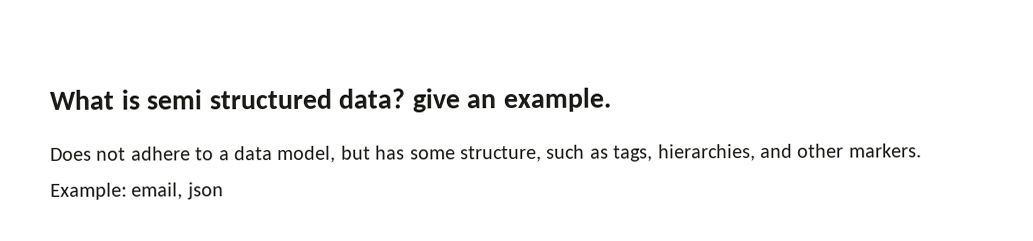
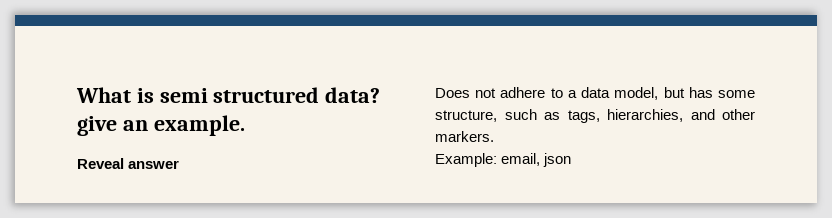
+ Reveal answer

